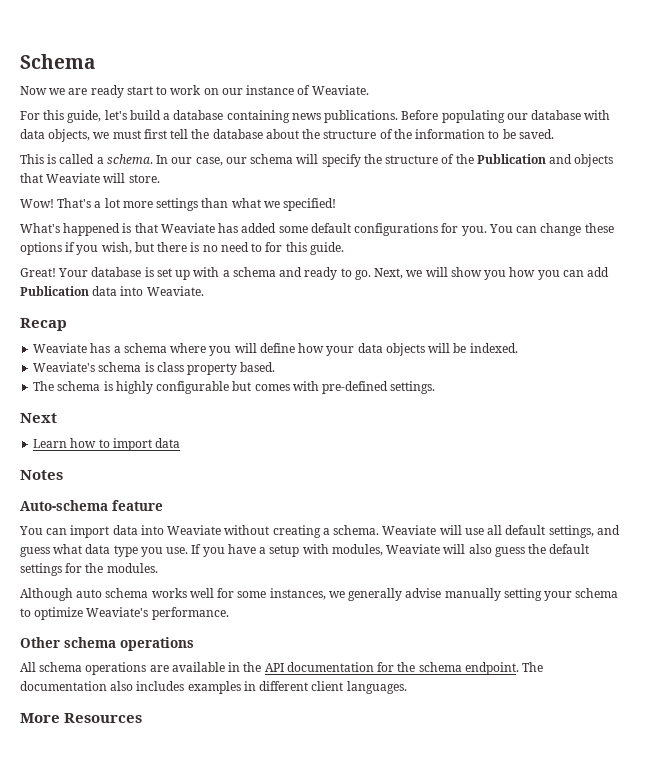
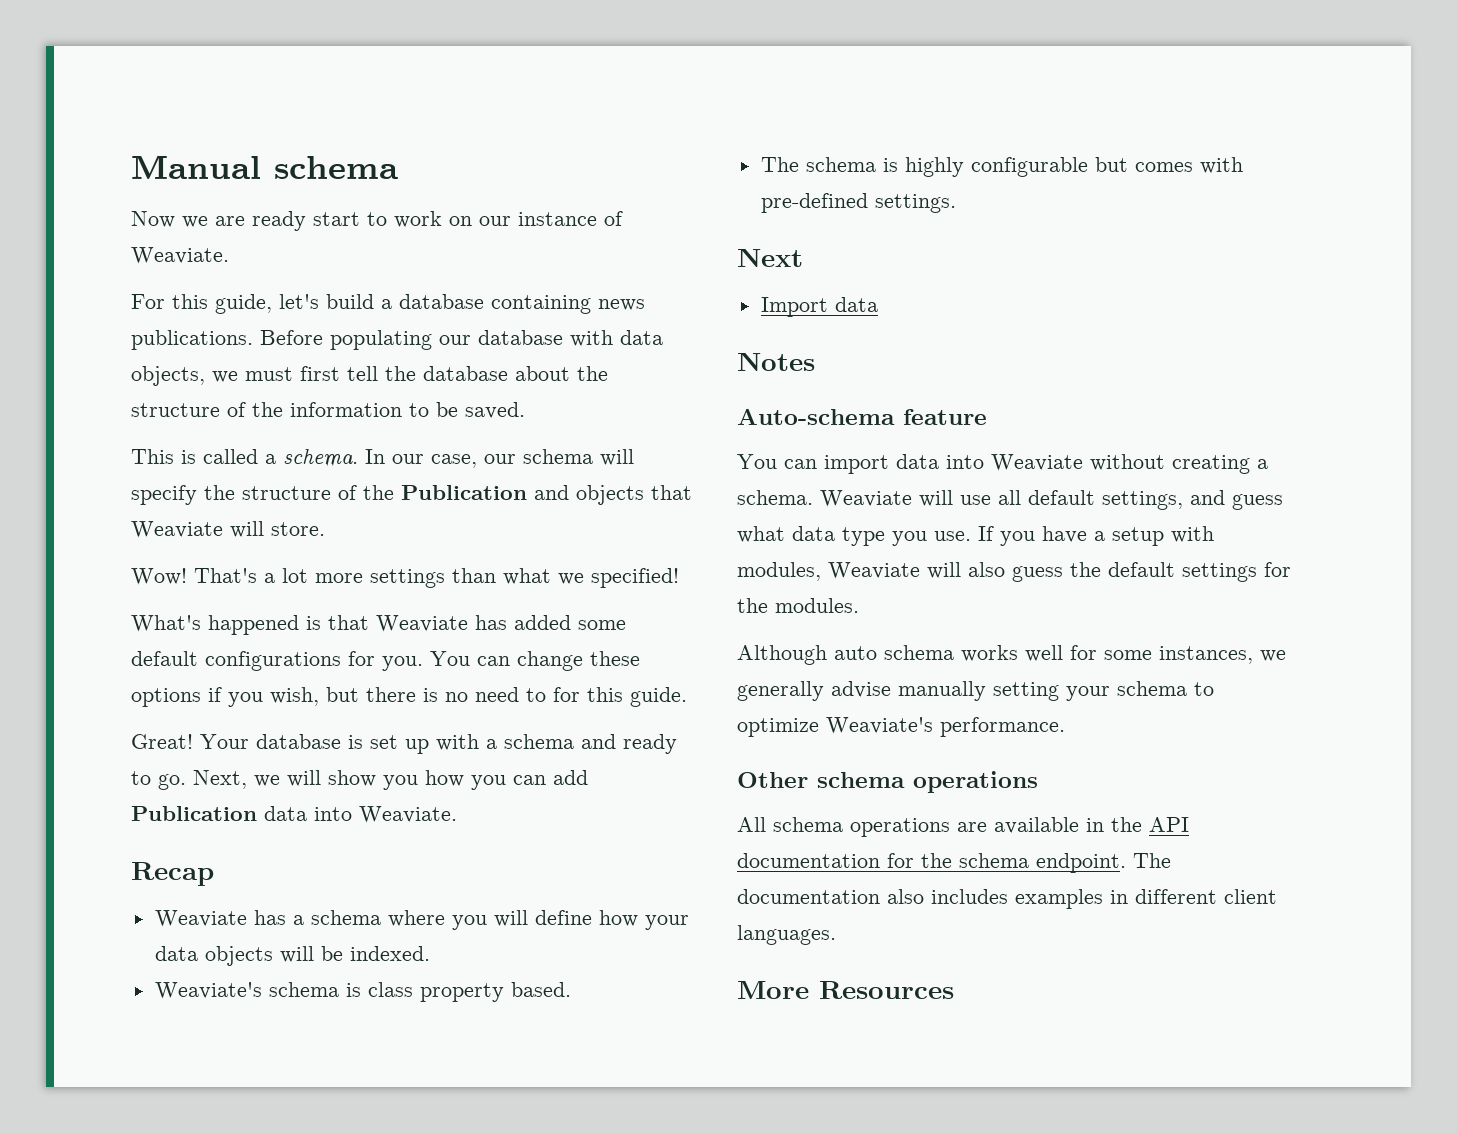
- Schema
+ Manual schema
- Learn how to import data
+ Import data

